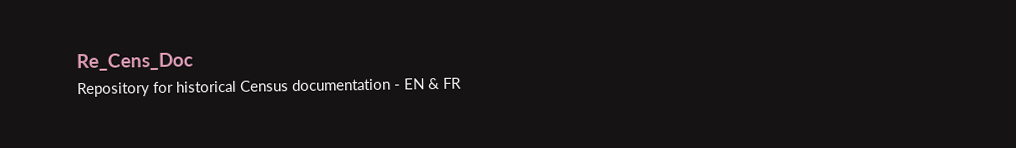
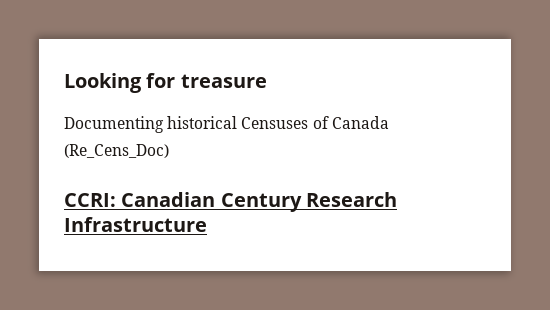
- Re_Cens_Doc
- Repository for historical Census documentation - EN & FR
+ Looking for treasure
+ Documenting historical Censuses of Canada (Re_Cens_Doc)
+ CCRI: Canadian Century Research Infrastructure

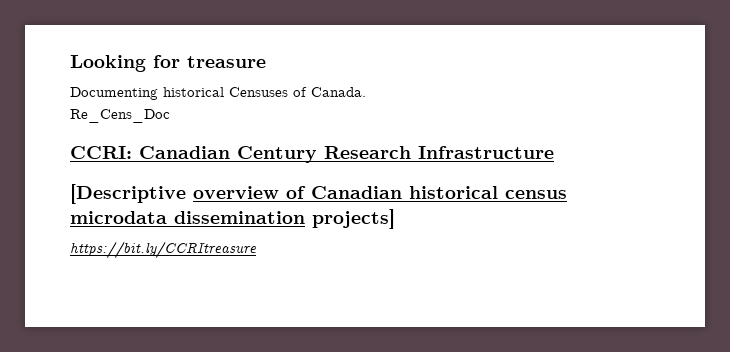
- Documenting historical Censuses of Canada (Re_Cens_Doc)
+ Documenting historical Censuses of Canada.
+ Re_Cens_Doc
+ [Descriptive overview of Canadian historical census microdata dissemination projects]
+ https://bit.ly/CCRItreasure

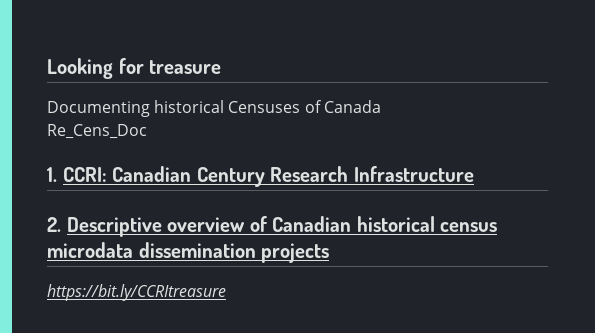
- Documenting historical Censuses of Canada.
+ Documenting historical Censuses of Canada
- CCRI: Canadian Century Research Infrastructure
+ 1. CCRI: Canadian Century Research Infrastructure
- [Descriptive overview of Canadian historical census microdata dissemination projects]
+ 2. Descriptive overview of Canadian historical census microdata dissemination projects

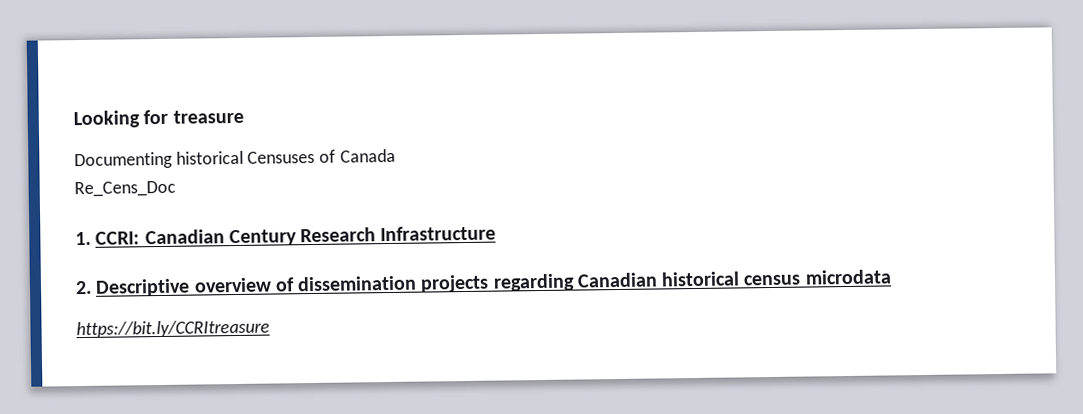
- 2. Descriptive overview of Canadian historical census microdata dissemination projects
+ 2. Descriptive overview of dissemination projects regarding Canadian historical census microdata

